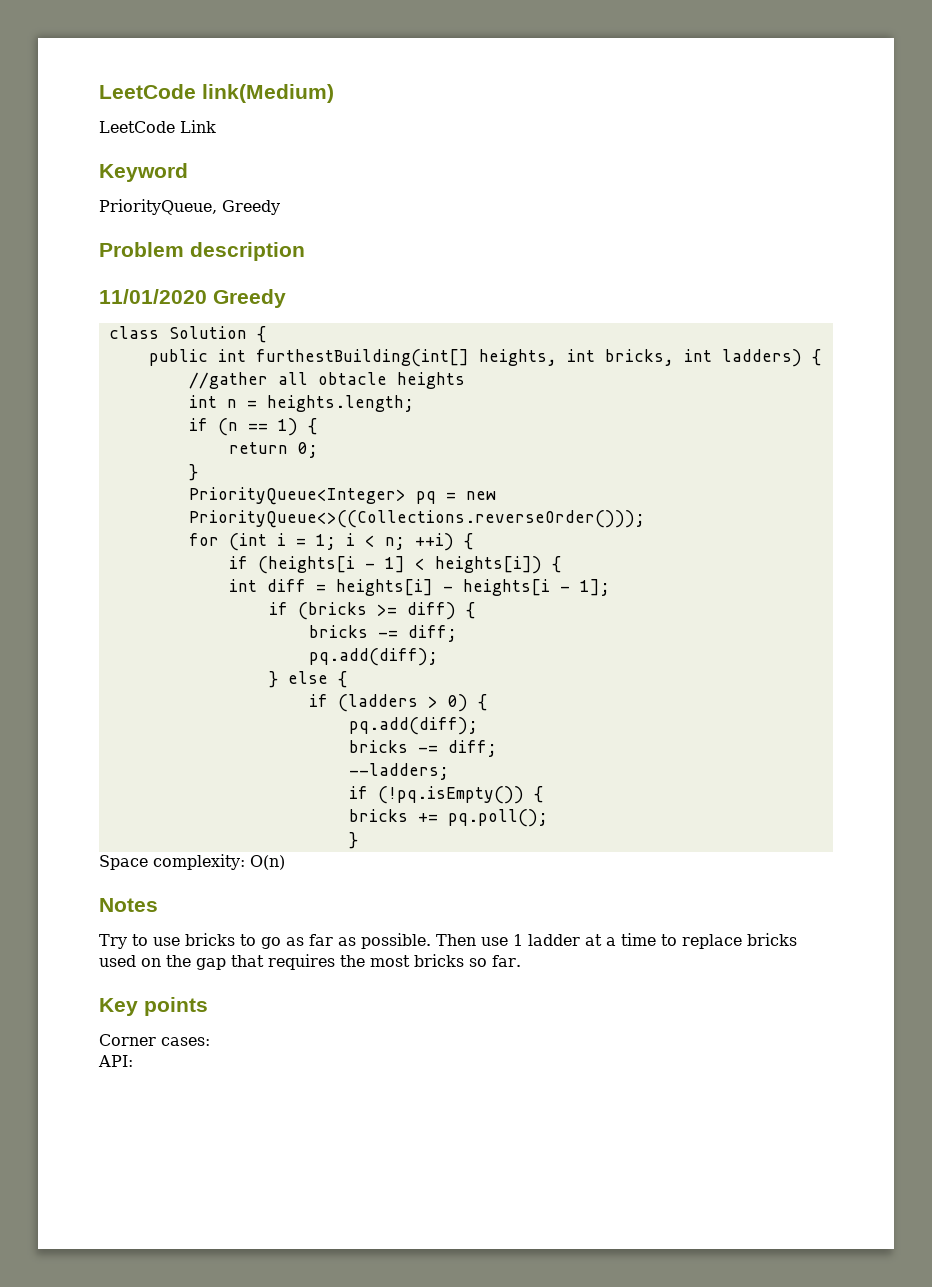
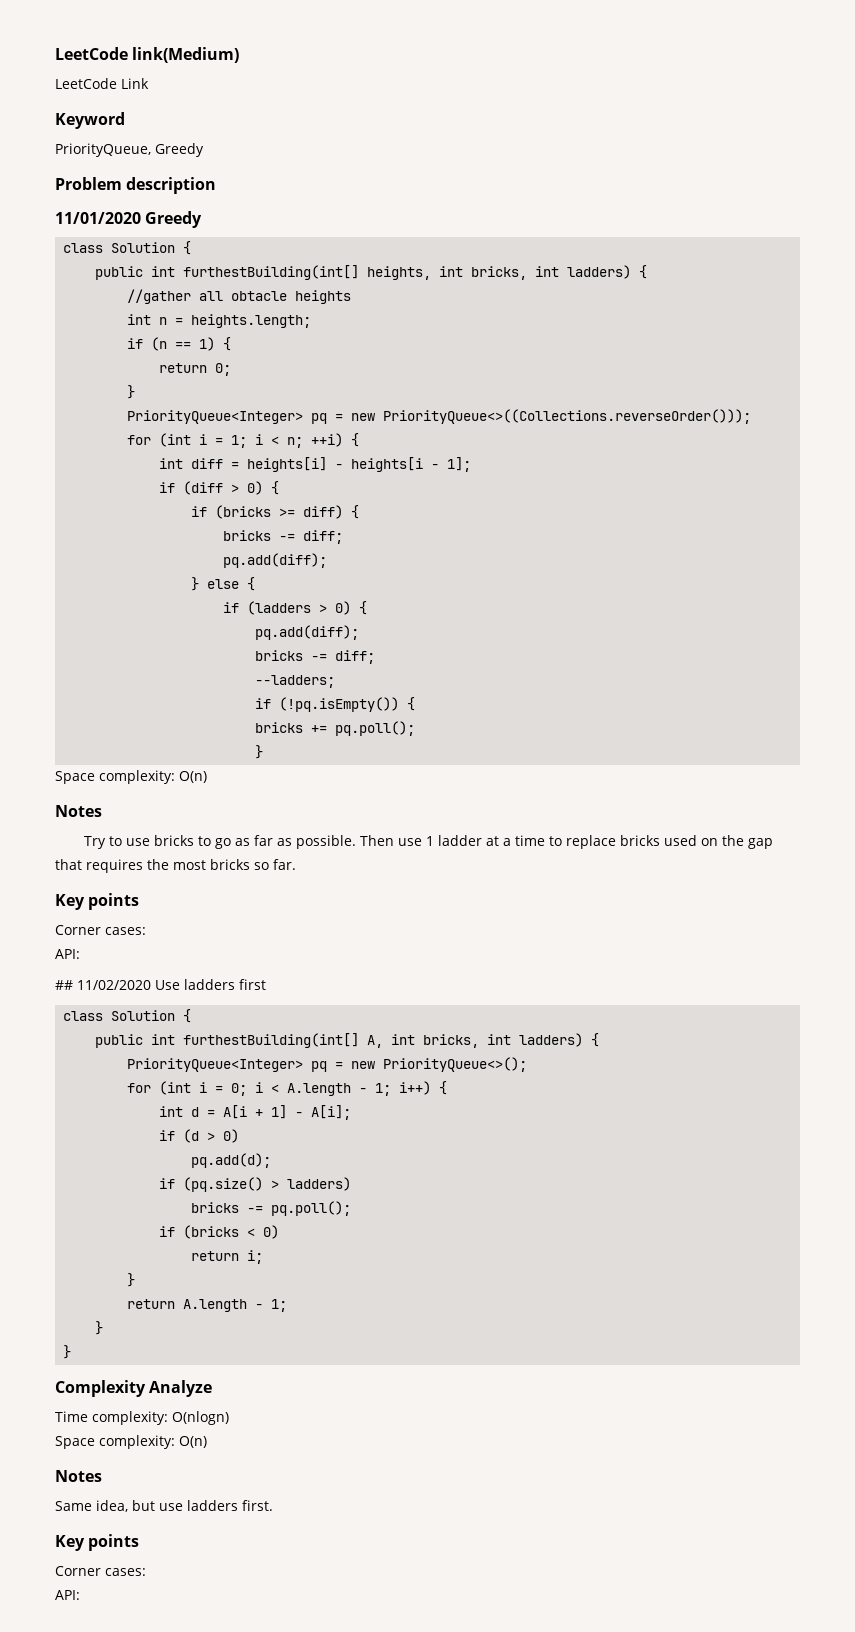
- if (heights[i - 1] < heights[i]) {
+ if (diff > 0) {
+ ## 11/02/2020 Use ladders first
+ class Solution {
+ public int furthestBuilding(int[] A, int bricks, int ladders) {
+ PriorityQueue<Integer> pq = new PriorityQueue<>();
+ for (int i = 0; i < A.length - 1; i++) {
+ int d = A[i + 1] - A[i];
+ if (d > 0)
+ pq.add(d);
+ if (pq.size() > ladders)
+ bricks -= pq.poll();
+ if (bricks < 0)
+ return i;
+ }
+ return A.length - 1;
+ }
+ }
+ Complexity Analyze
+ Time complexity: O(nlogn)
+ Space complexity: O(n)
+ Notes
+ Same idea, but use ladders first.
+ Key points
+ Corner cases:
+ API:

